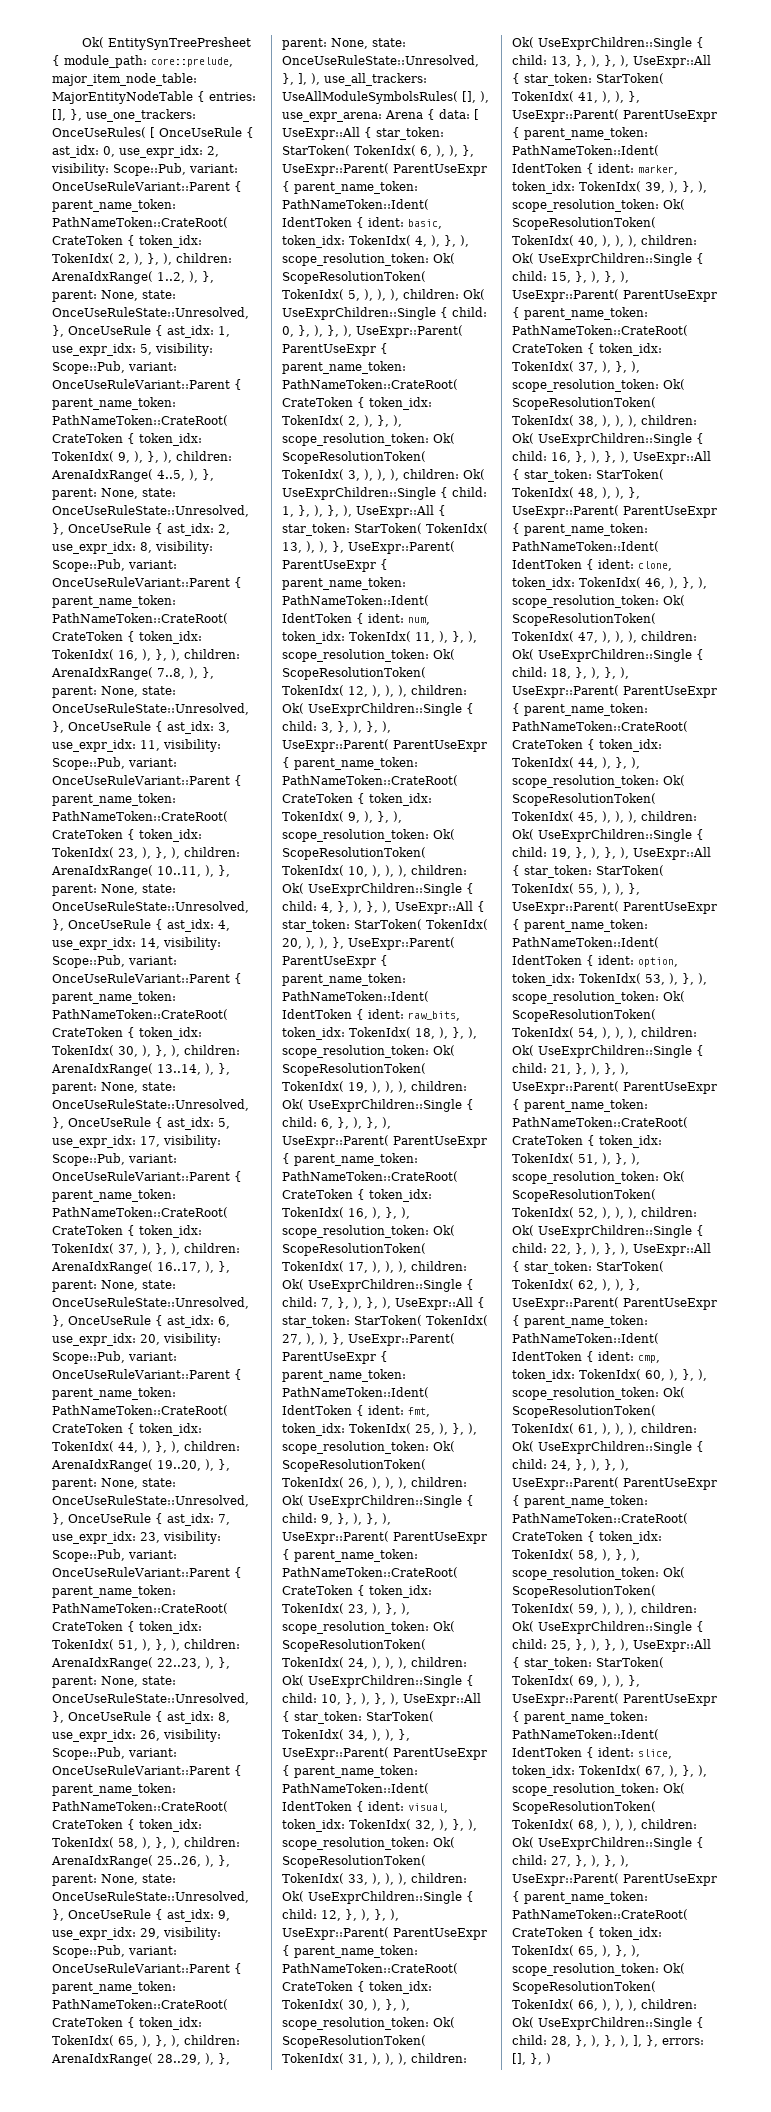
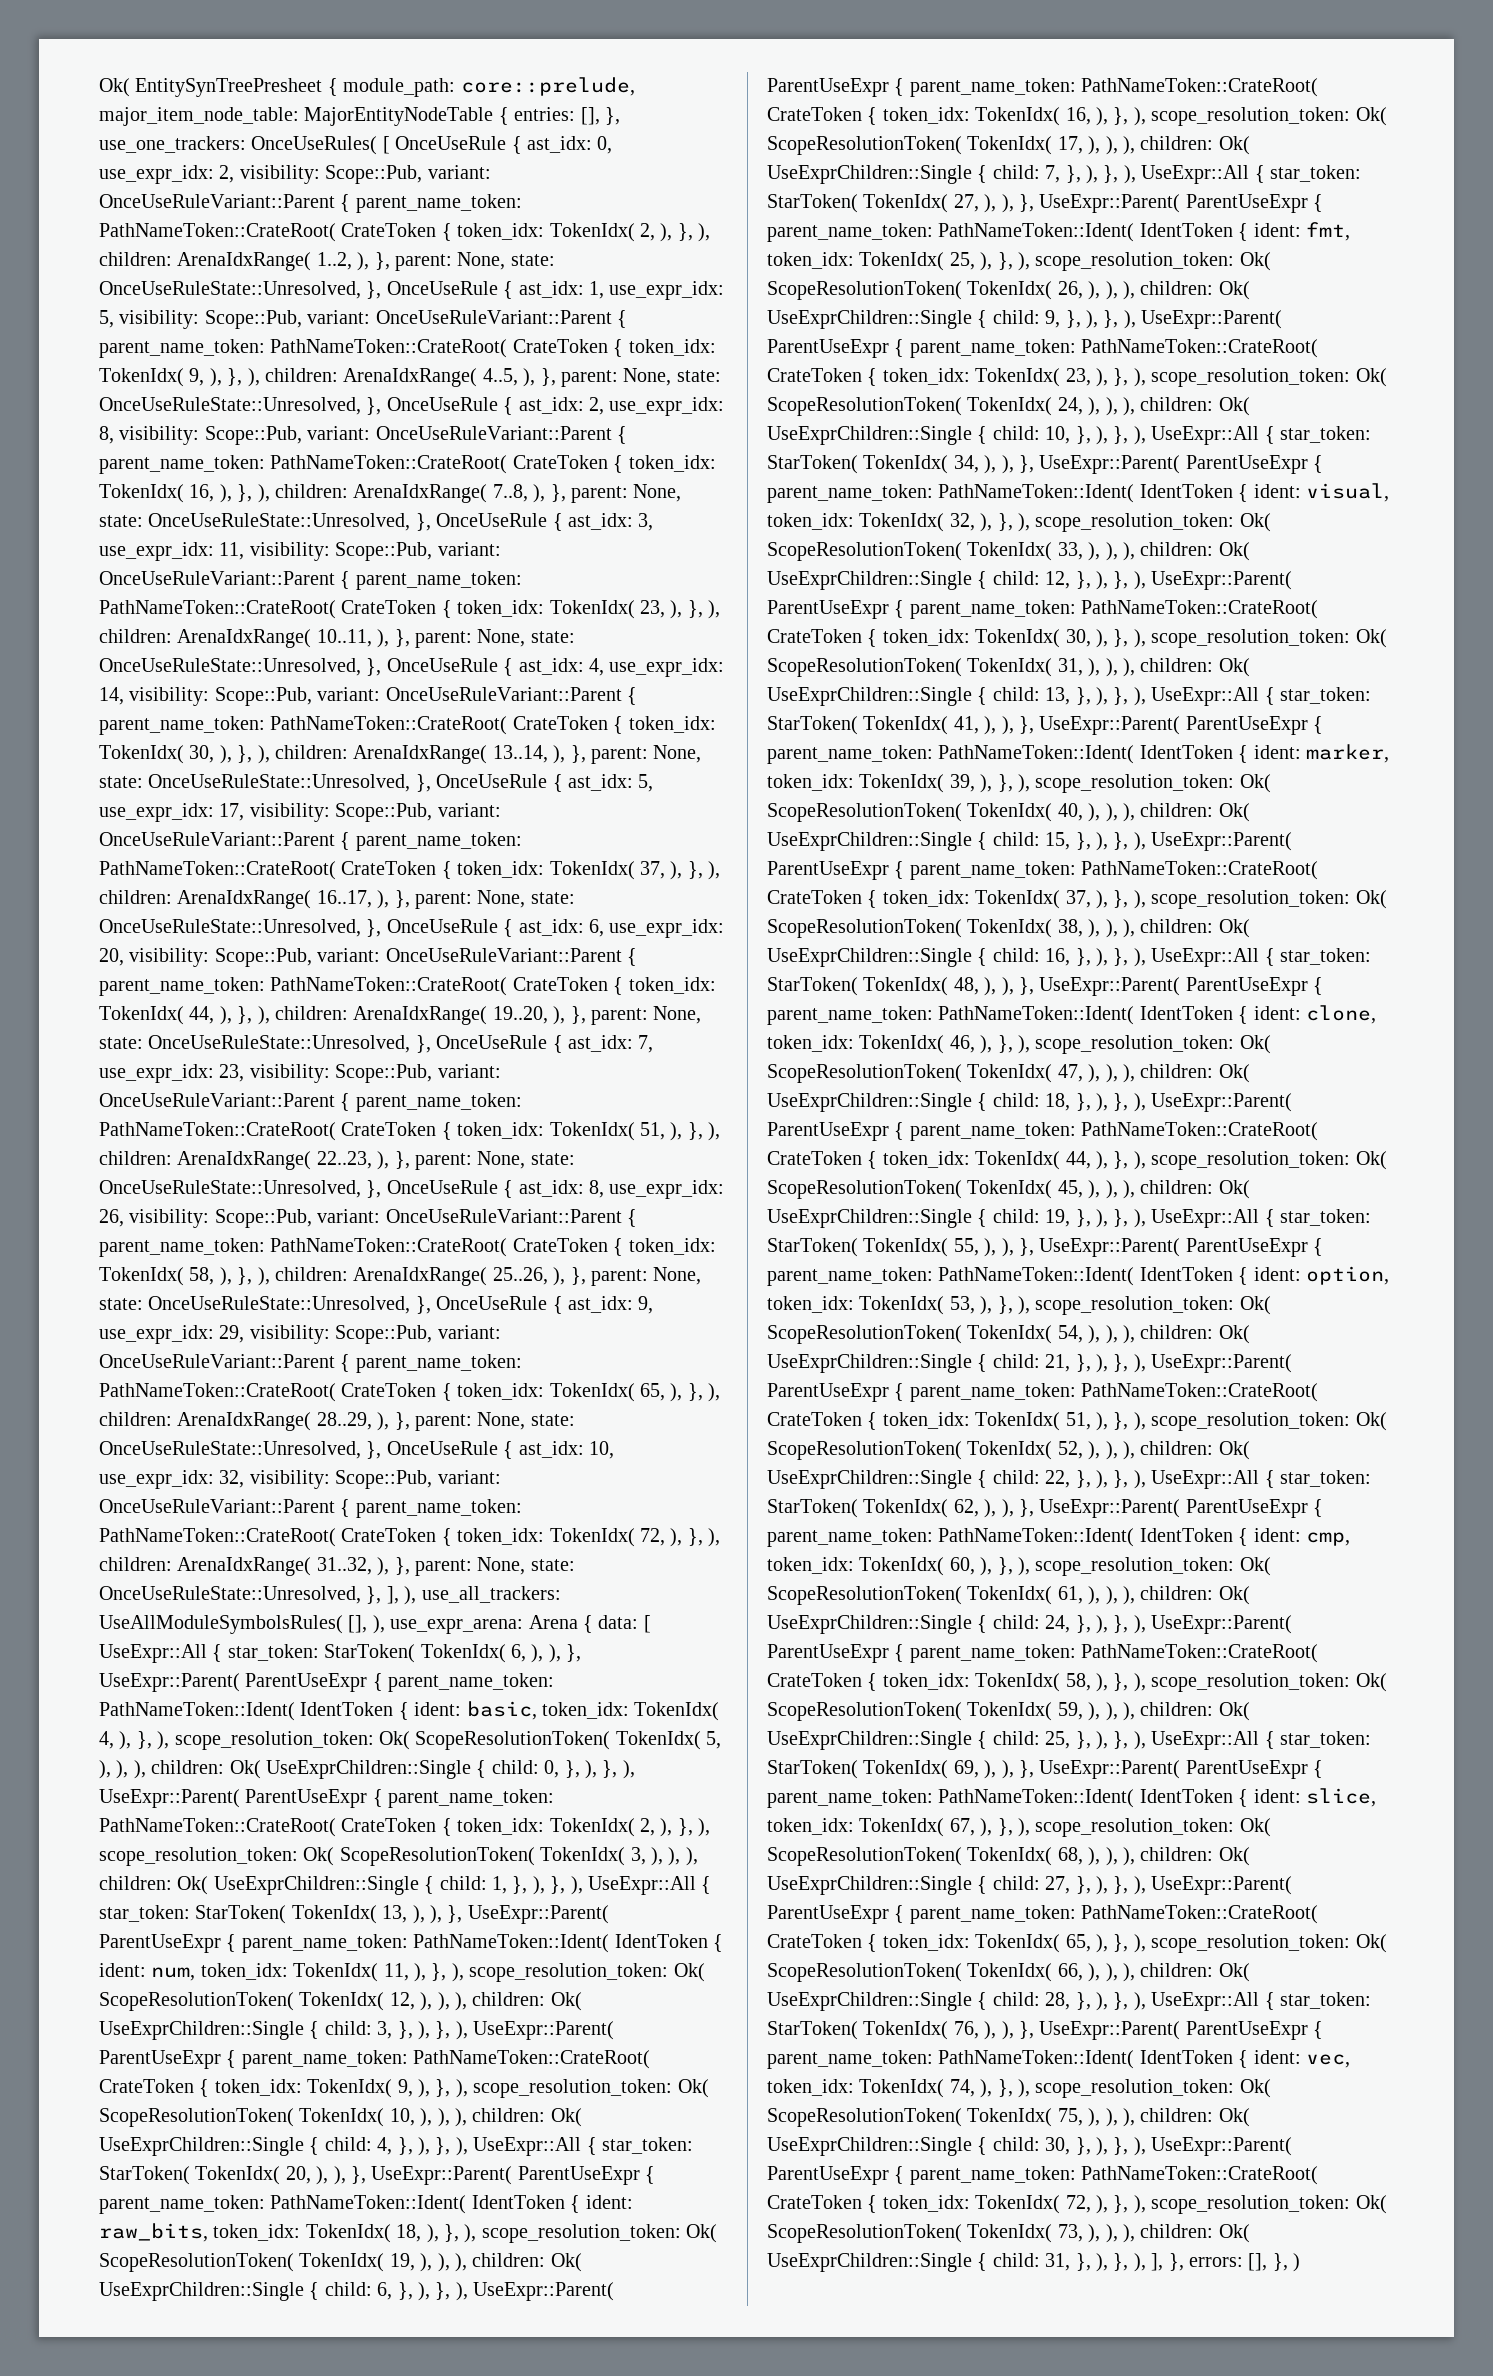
- OnceUseRuleState::Unresolved, }, ], ), use_all_trackers:
+ OnceUseRuleState::Unresolved, }, OnceUseRule { ast_idx: 10, use_expr_idx: 32, visibility: Scope::Pub, variant: OnceUseRuleVariant::Parent { parent_name_token: PathNameToken::CrateRoot( CrateToken { token_idx: TokenIdx( 72, ), }, ), children: ArenaIdxRange( 31..32, ), }, parent: None, state: OnceUseRuleState::Unresolved, }, ], ), use_all_trackers:
- 28, }, ), }, ), ], }, errors:
+ 28, }, ), }, ), UseExpr::All { star_token: StarToken( TokenIdx( 76, ), ), }, UseExpr::Parent( ParentUseExpr { parent_name_token: PathNameToken::Ident( IdentToken { ident: vec, token_idx: TokenIdx( 74, ), }, ), scope_resolution_token: Ok( ScopeResolutionToken( TokenIdx( 75, ), ), ), children: Ok( UseExprChildren::Single { child: 30, }, ), }, ), UseExpr::Parent( ParentUseExpr { parent_name_token: PathNameToken::CrateRoot( CrateToken { token_idx: TokenIdx( 72, ), }, ), scope_resolution_token: Ok( ScopeResolutionToken( TokenIdx( 73, ), ), ), children: Ok( UseExprChildren::Single { child: 31, }, ), }, ), ], }, errors:

